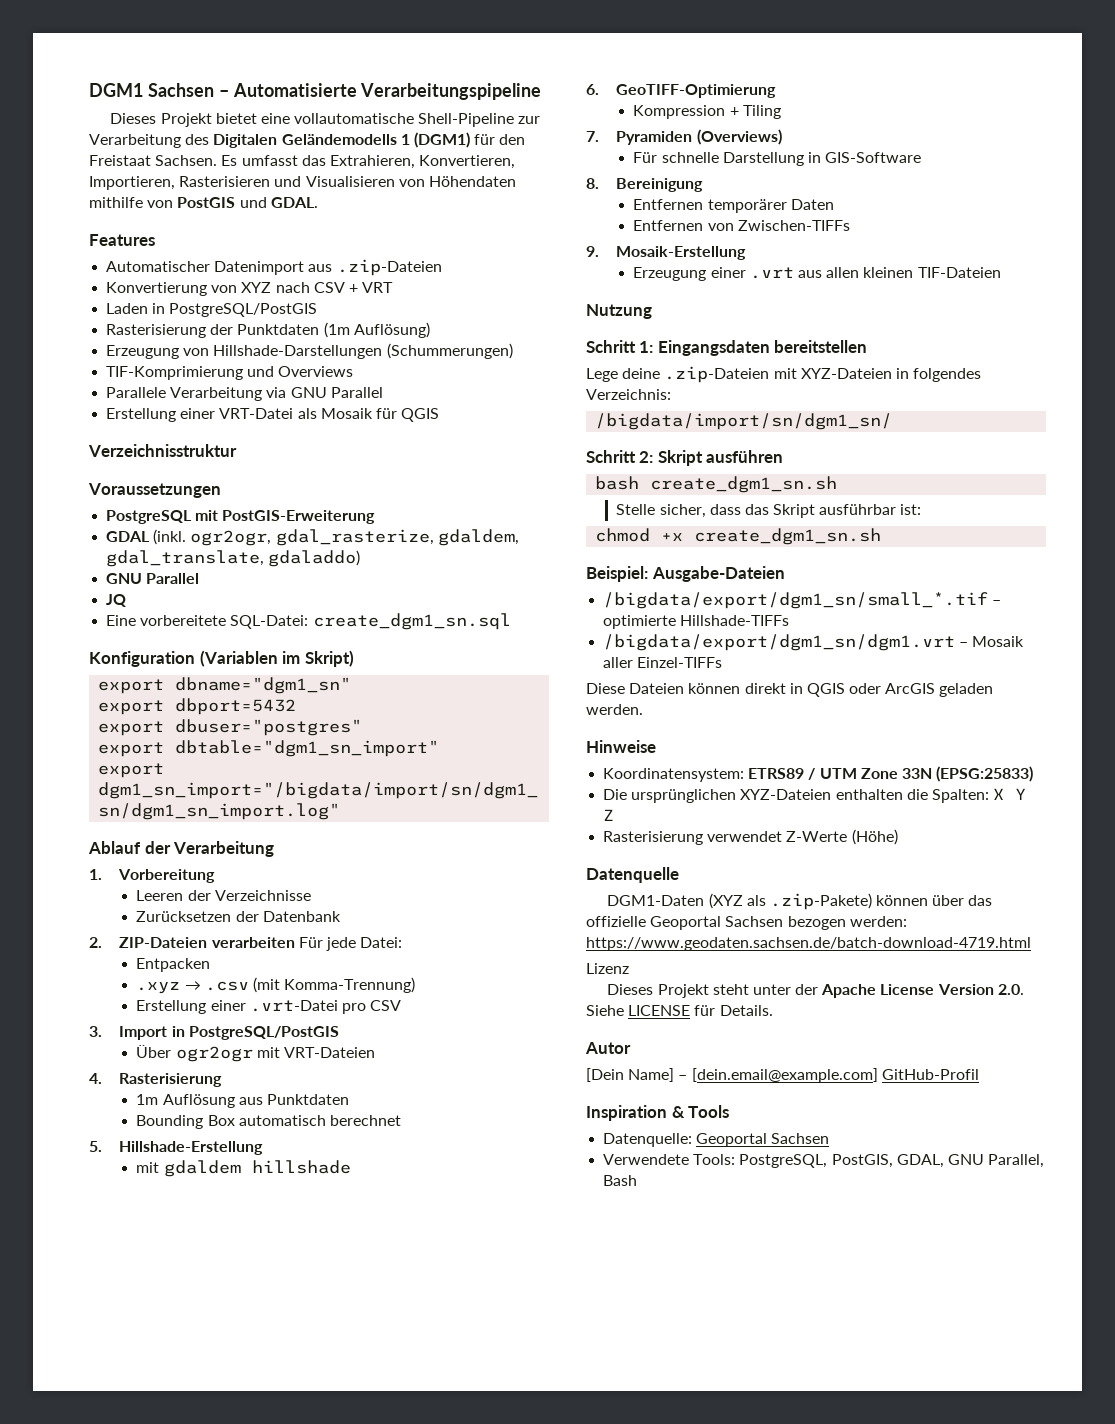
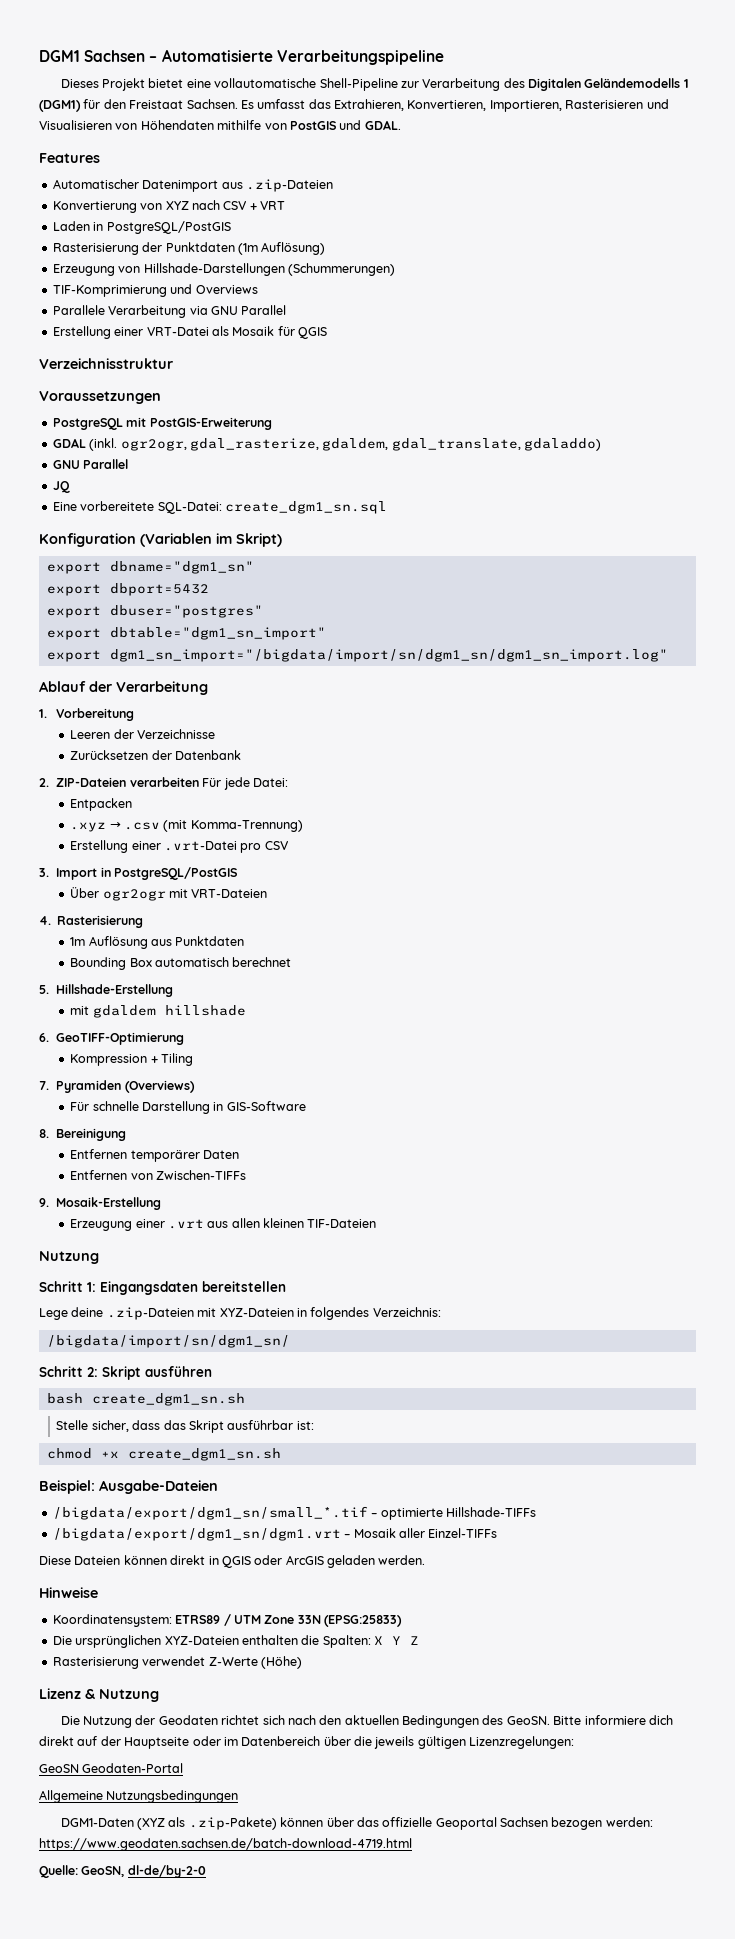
- Datenquelle
+ Lizenz & Nutzung
+ Die Nutzung der Geodaten richtet sich nach den aktuellen Bedingungen des GeoSN. Bitte informiere dich direkt auf der Hauptseite oder im Datenbereich über die jeweils gültigen Lizenzregelungen:
+ GeoSN Geodaten-Portal
+ Allgemeine Nutzungsbedingungen
- Lizenz
- Dieses Projekt steht unter der Apache License Version 2.0. Siehe LICENSE für Details.
- Autor
- [Dein Name] – [dein.email@example.com] GitHub-Profil
- Inspiration & Tools
- Datenquelle: Geoportal Sachsen
- Verwendete Tools: PostgreSQL, PostGIS, GDAL, GNU Parallel, Bash
+ Quelle: GeoSN, dl-de/by-2-0

